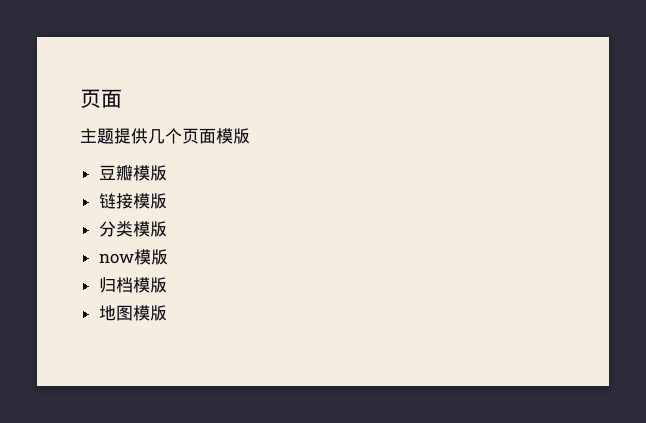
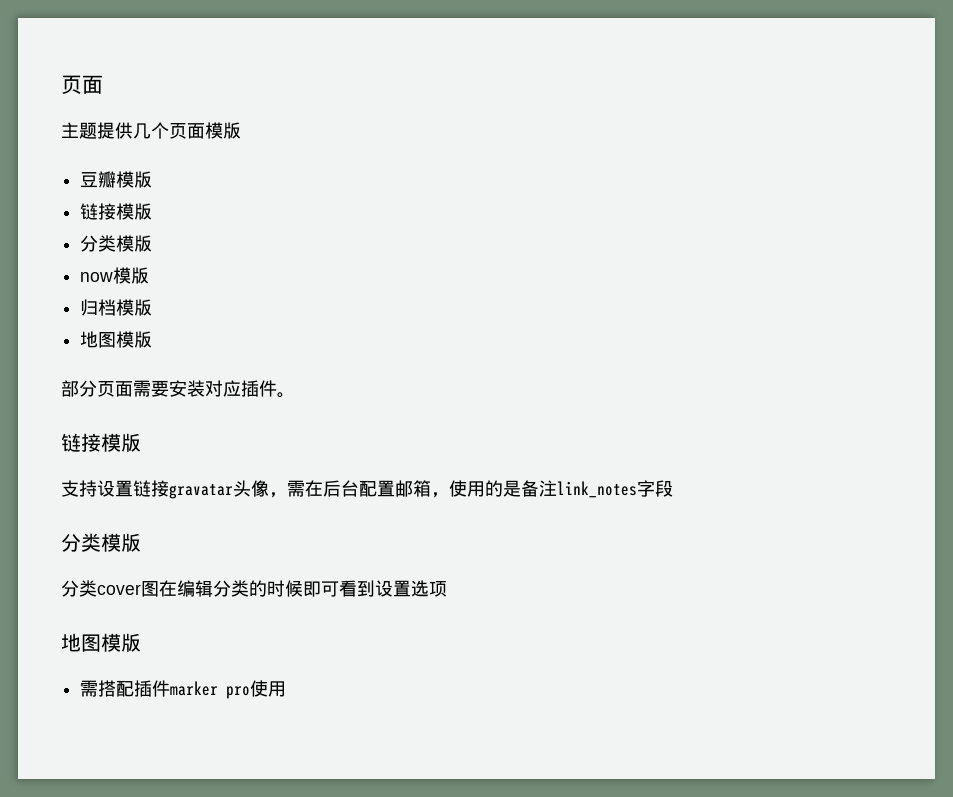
+ 部分页面需要安装对应插件。
+ 链接模版
+ 支持设置链接gravatar头像，需在后台配置邮箱，使用的是备注link_notes字段
+ 分类模版
+ 分类cover图在编辑分类的时候即可看到设置选项
+ 地图模版
+ 需搭配插件marker pro使用

